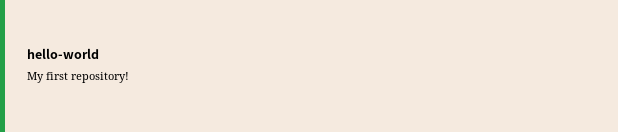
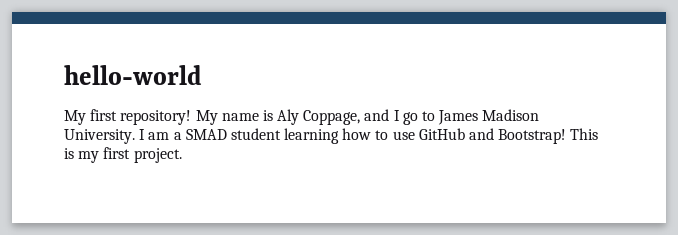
+ My name is Aly Coppage, and I go to James Madison University. I am a SMAD student learning how to use GitHub and Bootstrap! This is my first project.

